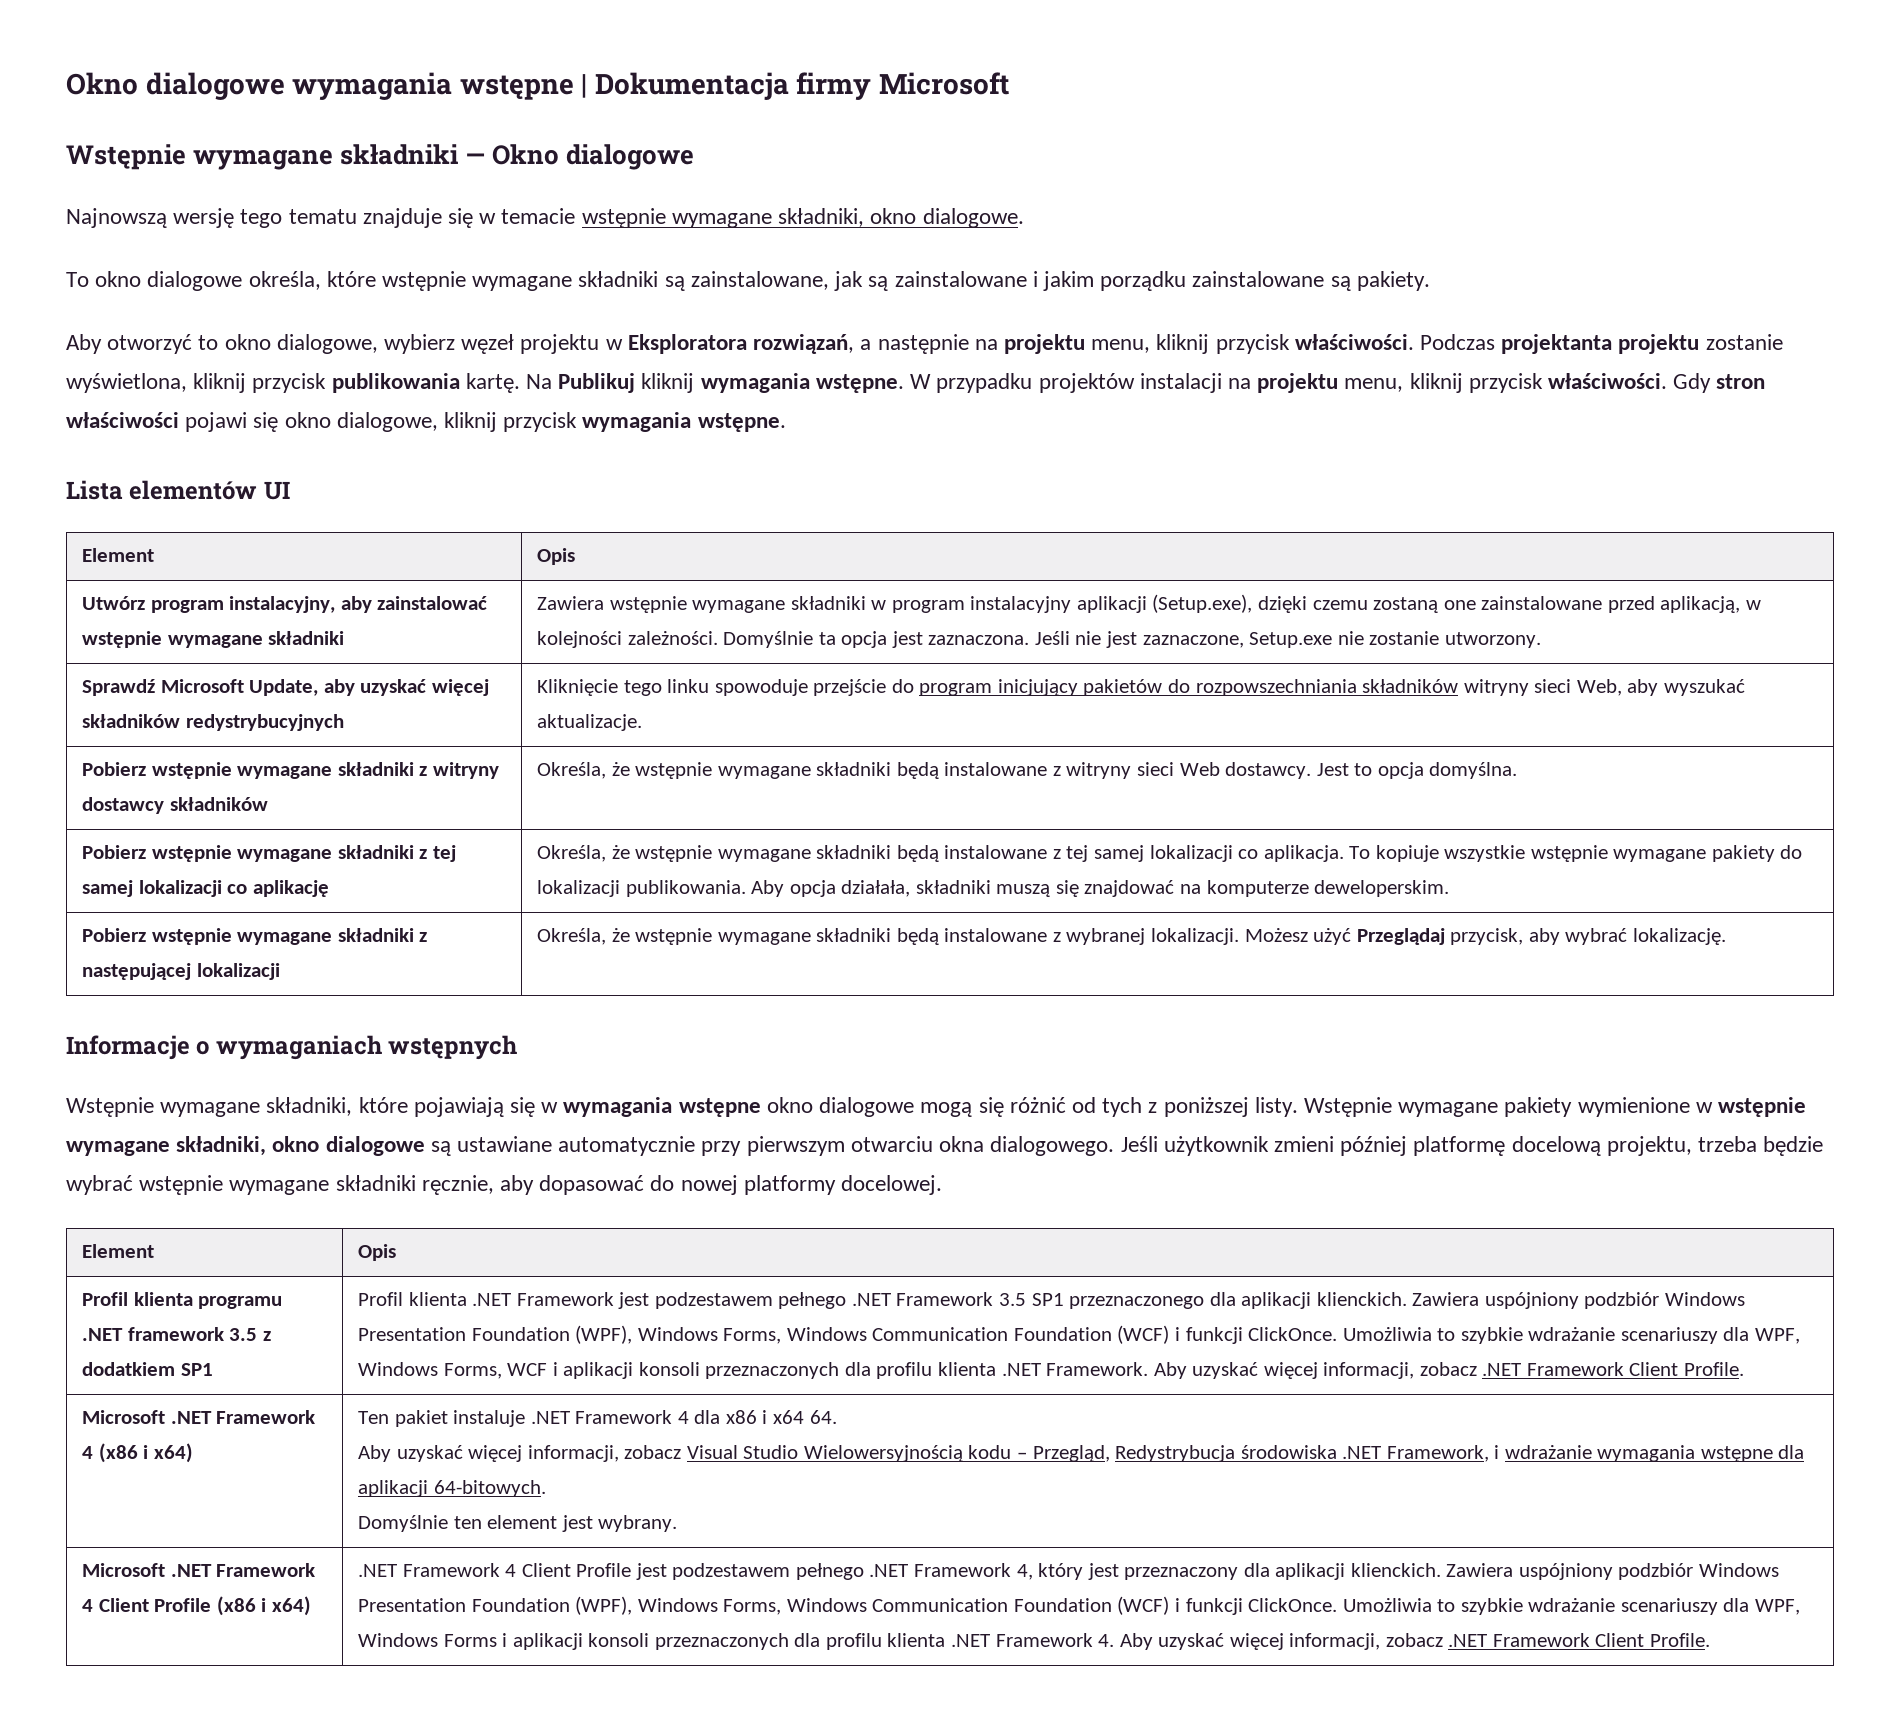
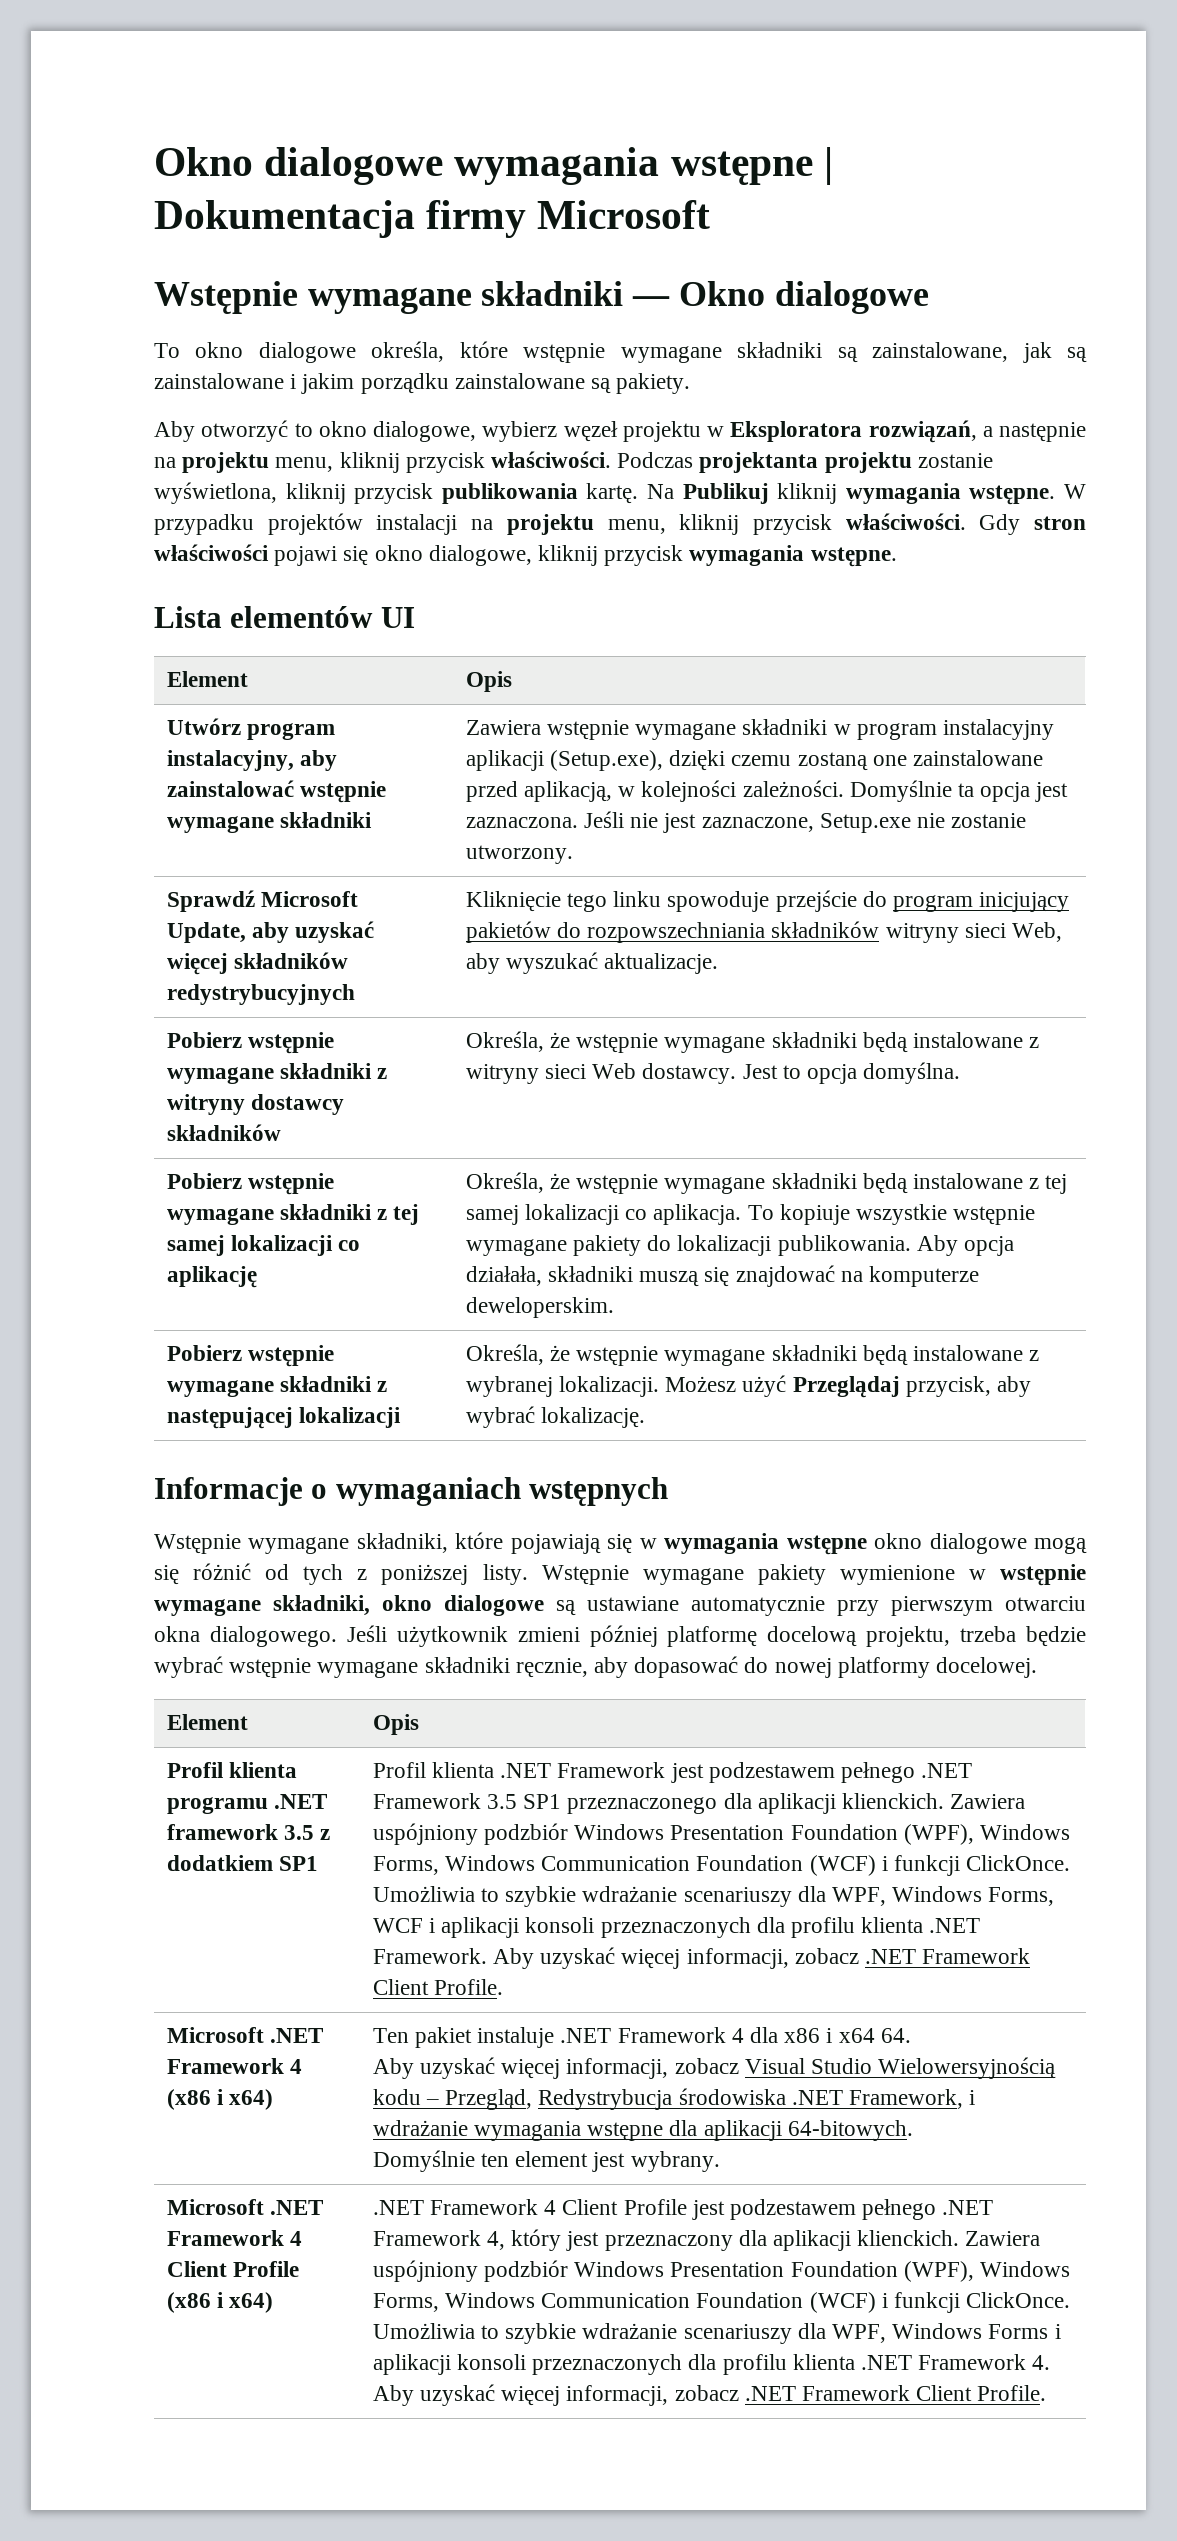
- Najnowszą wersję tego tematu znajduje się w temacie wstępnie wymagane składniki, okno dialogowe.

